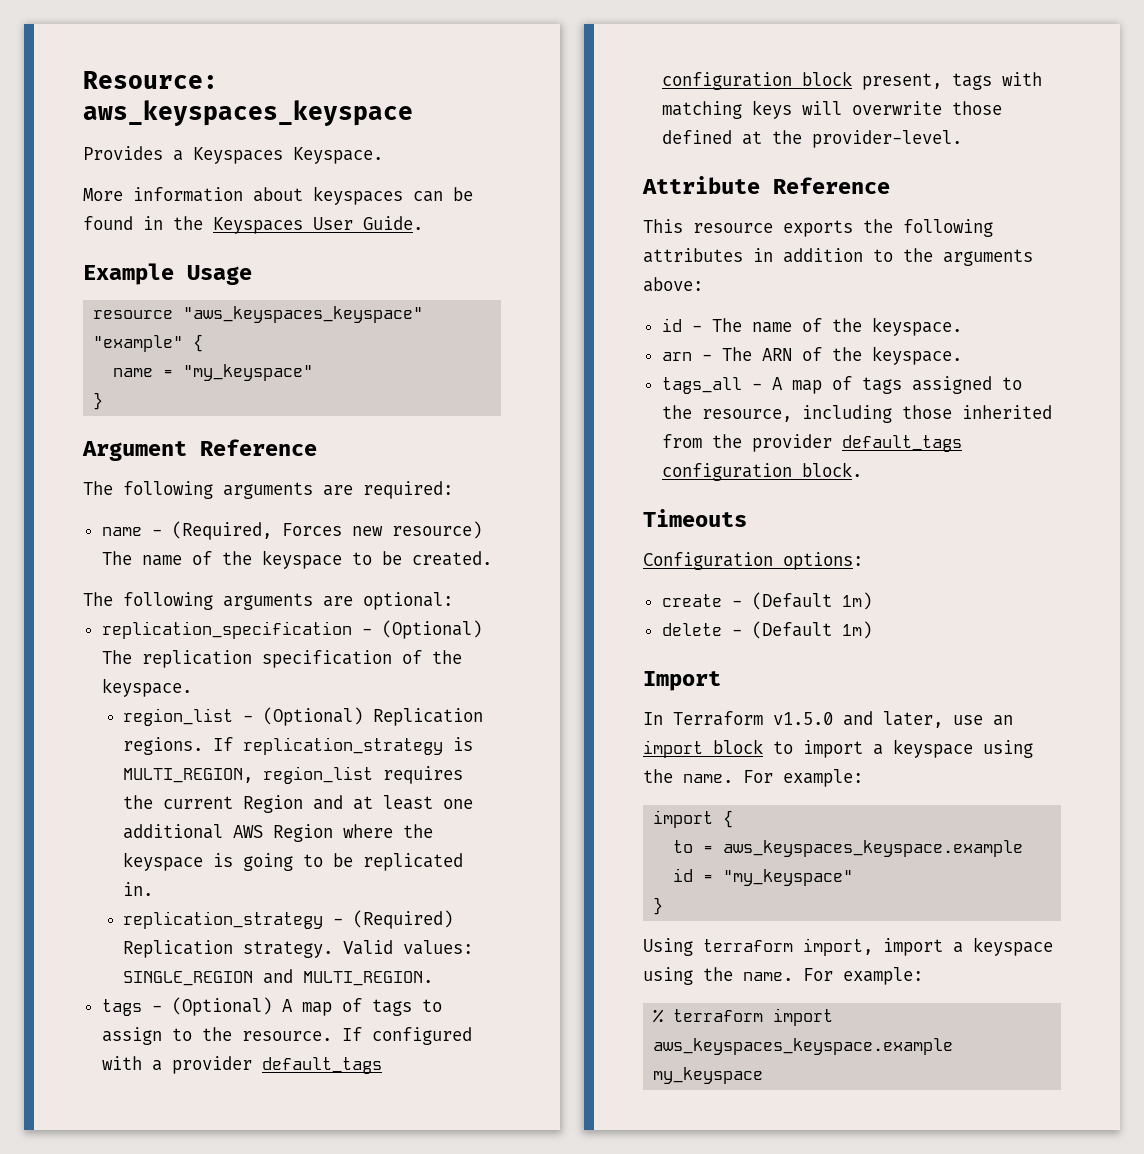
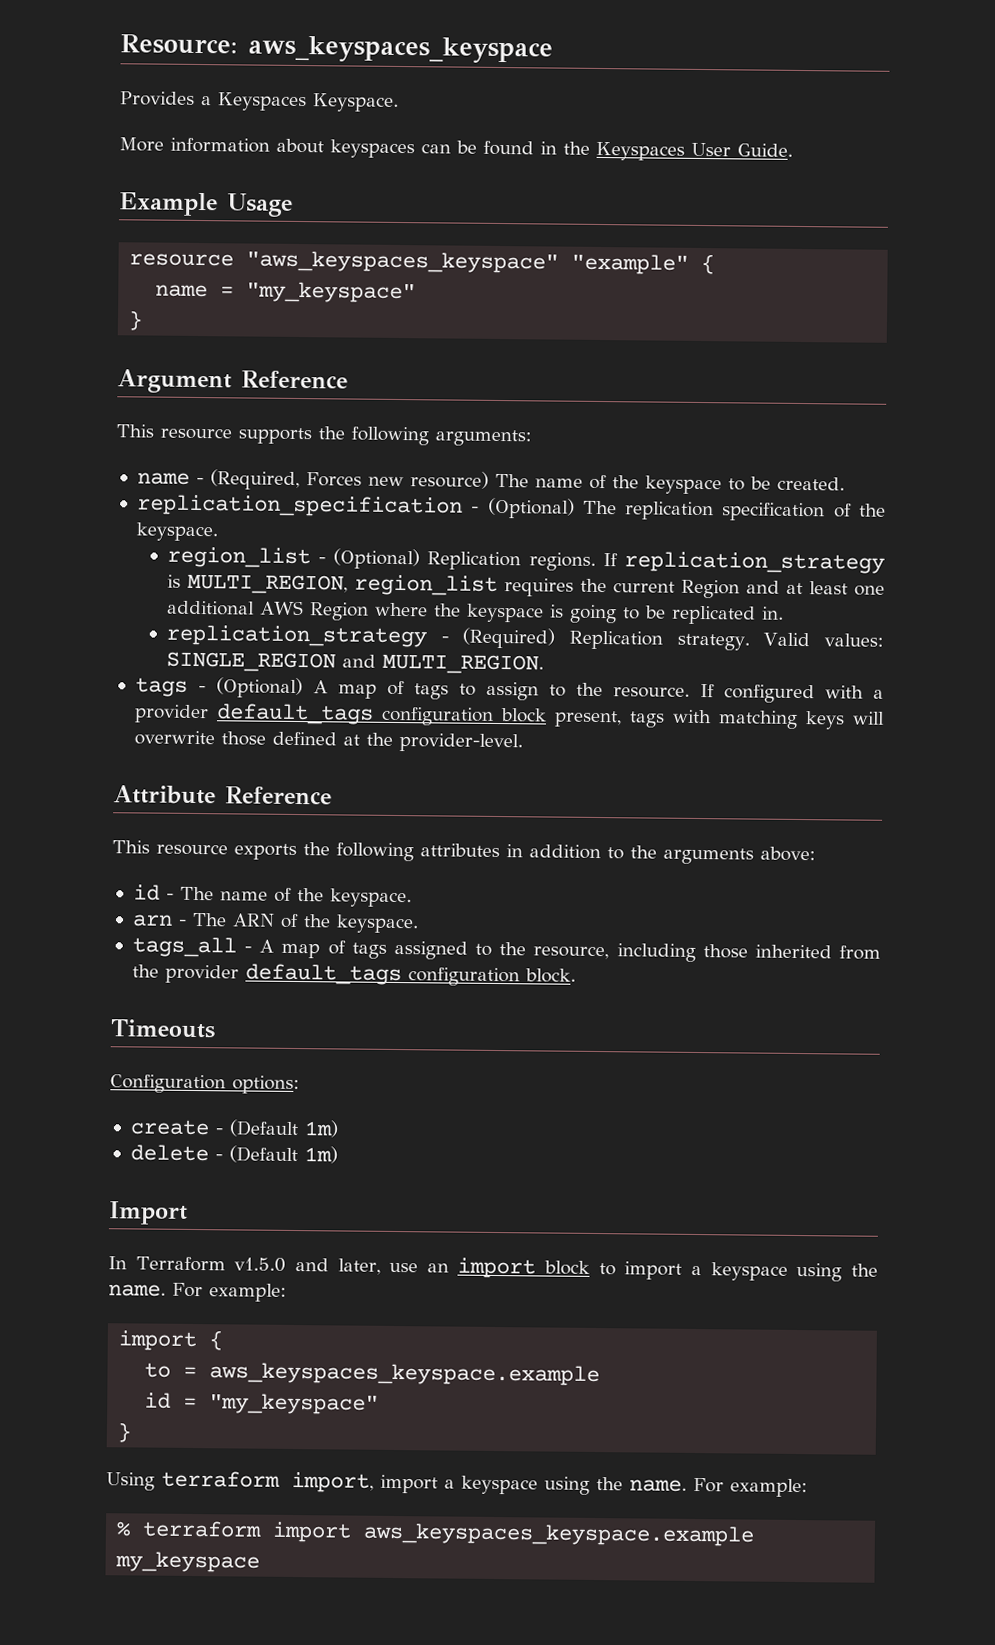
- The following arguments are required:
+ This resource supports the following arguments:
- The following arguments are optional:

